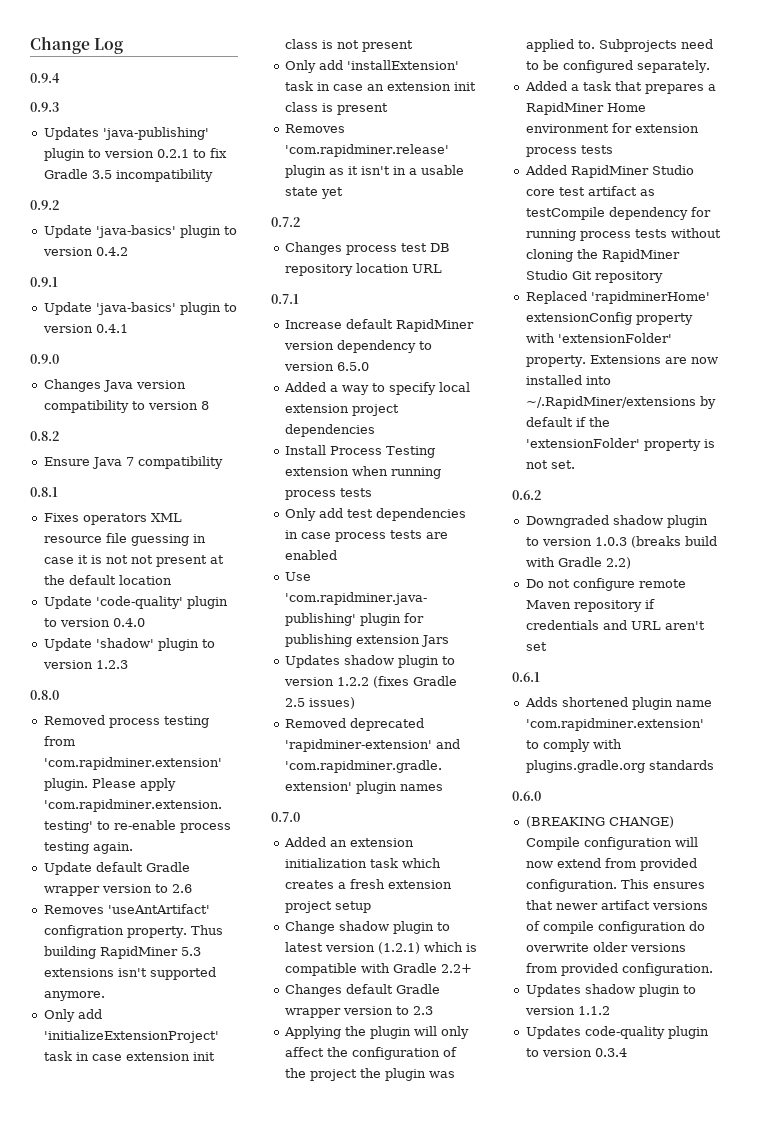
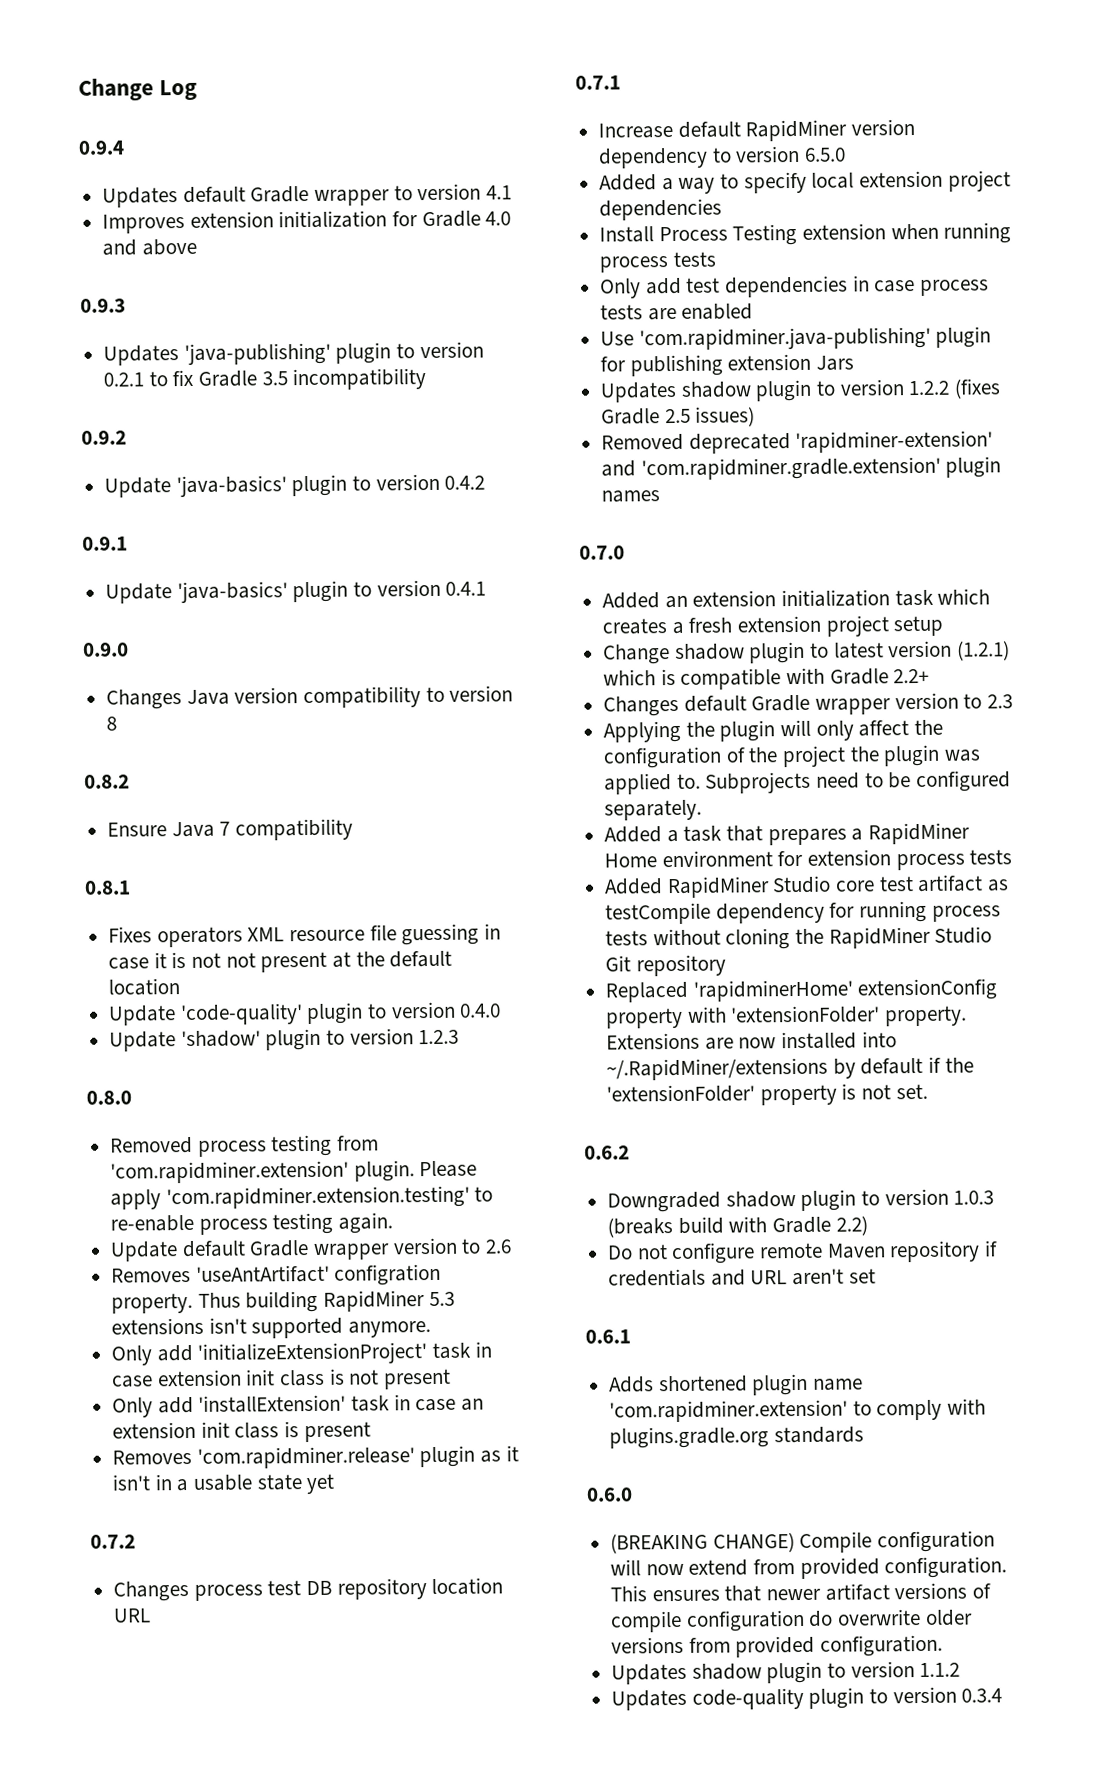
+ Updates default Gradle wrapper to version 4.1
+ Improves extension initialization for Gradle 4.0 and above

